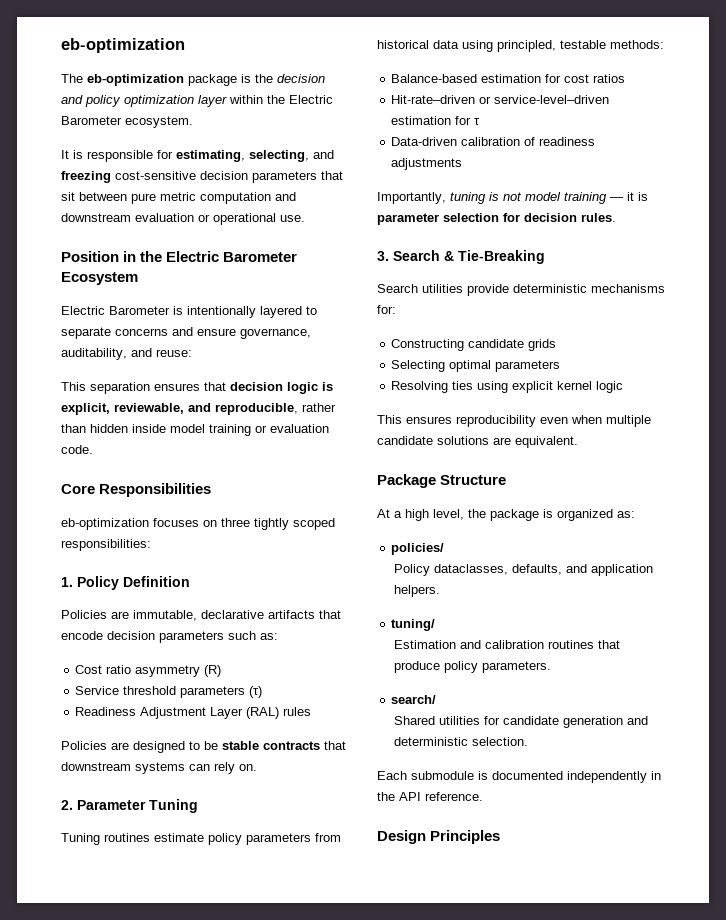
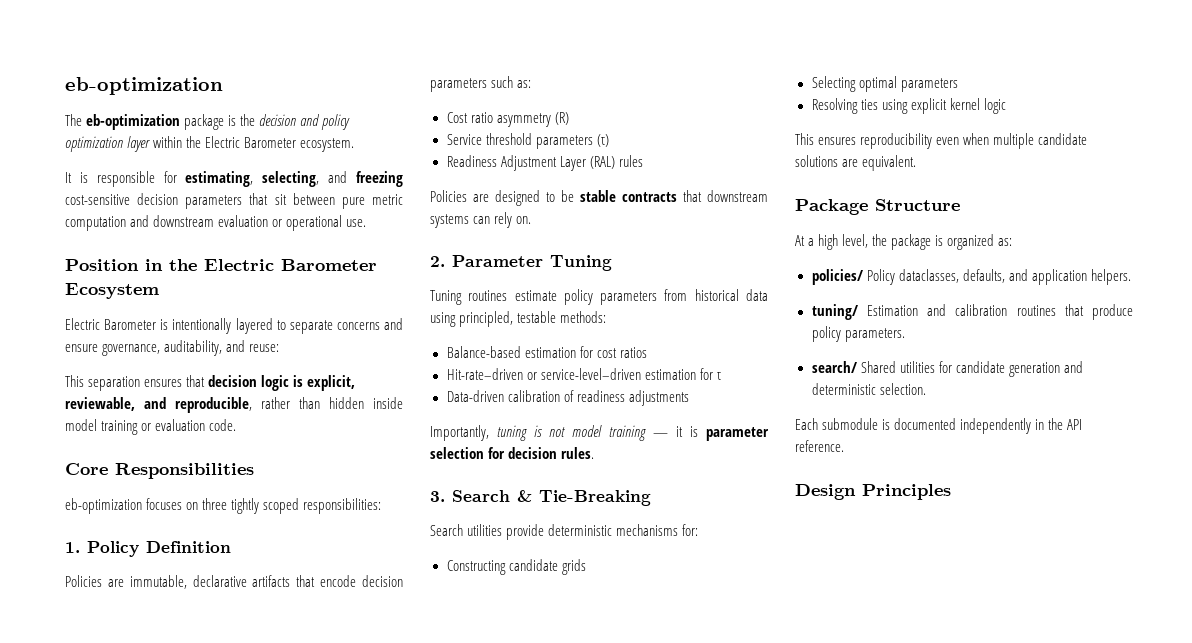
- policies/
- Policy dataclasses, defaults, and application helpers.
+ policies/ Policy dataclasses, defaults, and application helpers.
- tuning/
- Estimation and calibration routines that produce policy parameters.
+ tuning/ Estimation and calibration routines that produce policy parameters.
- search/
- Shared utilities for candidate generation and deterministic selection.
+ search/ Shared utilities for candidate generation and deterministic selection.

